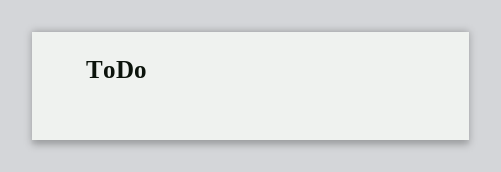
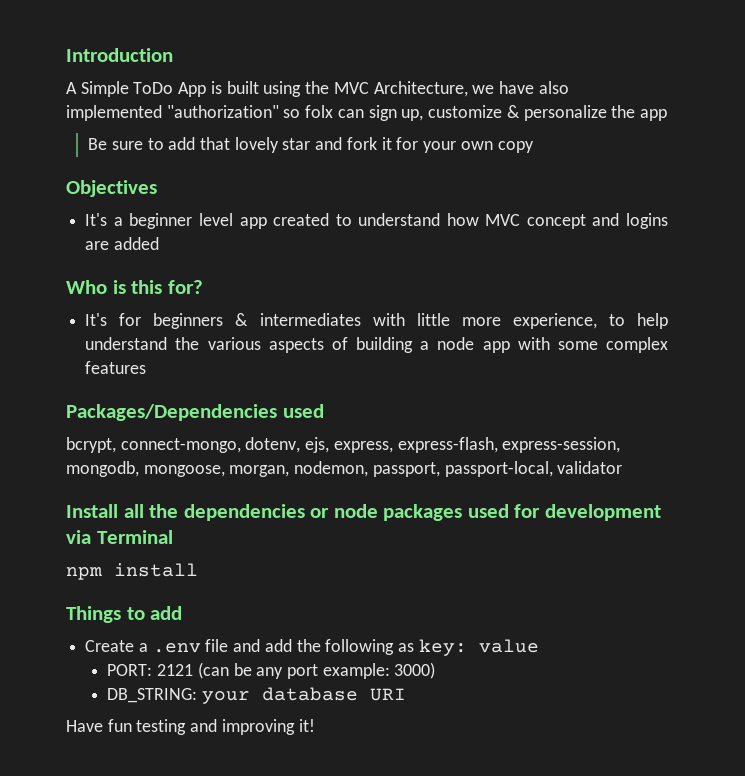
- ToDo
+ Introduction
+ A Simple ToDo App is built using the MVC Architecture, we have also implemented "authorization" so folx can sign up, customize & personalize the app
+ Be sure to add that lovely star and fork it for your own copy
+ Objectives
+ It's a beginner level app created to understand how MVC concept and logins are added
+ Who is this for?
+ It's for beginners & intermediates with little more experience, to help understand the various aspects of building a node app with some complex features
+ Packages/Dependencies used
+ bcrypt, connect-mongo, dotenv, ejs, express, express-flash, express-session, mongodb, mongoose, morgan, nodemon, passport, passport-local, validator
+ Install all the dependencies or node packages used for development via Terminal
+ npm install
+ Things to add
+ Create a .env file and add the following as key: value
+ PORT: 2121 (can be any port example: 3000)
+ DB_STRING: your database URI
+ Have fun testing and improving it!

